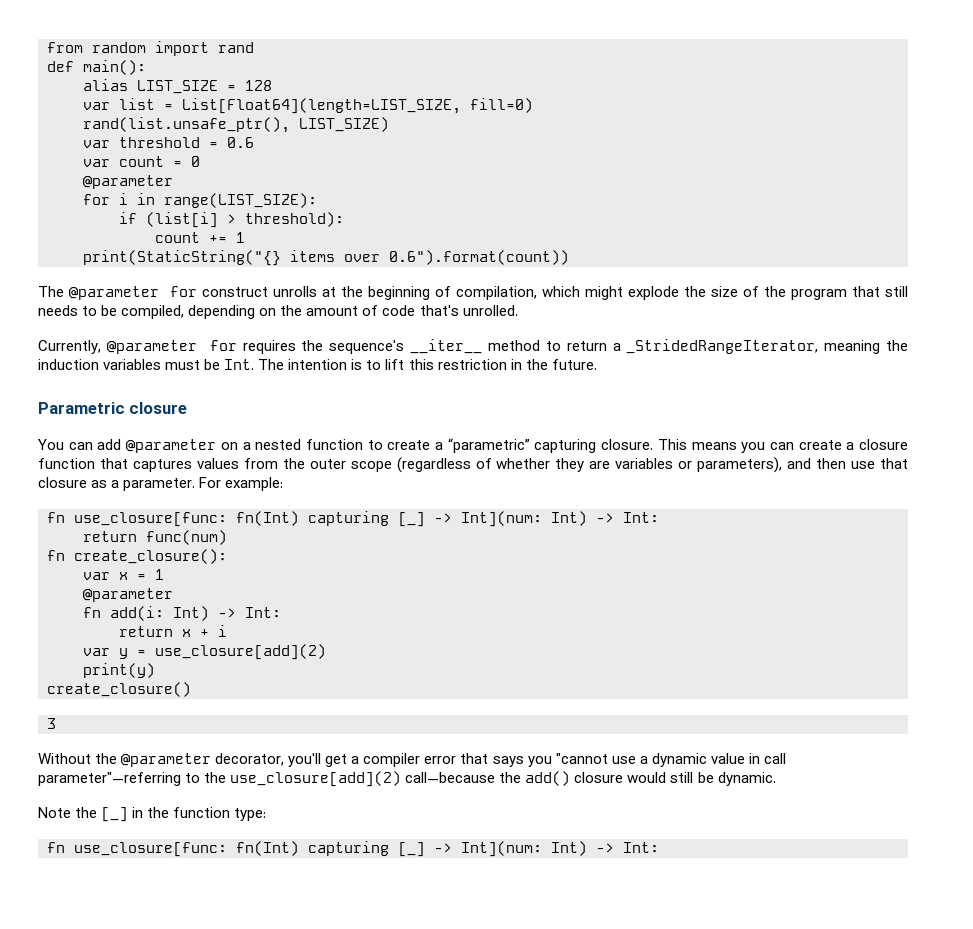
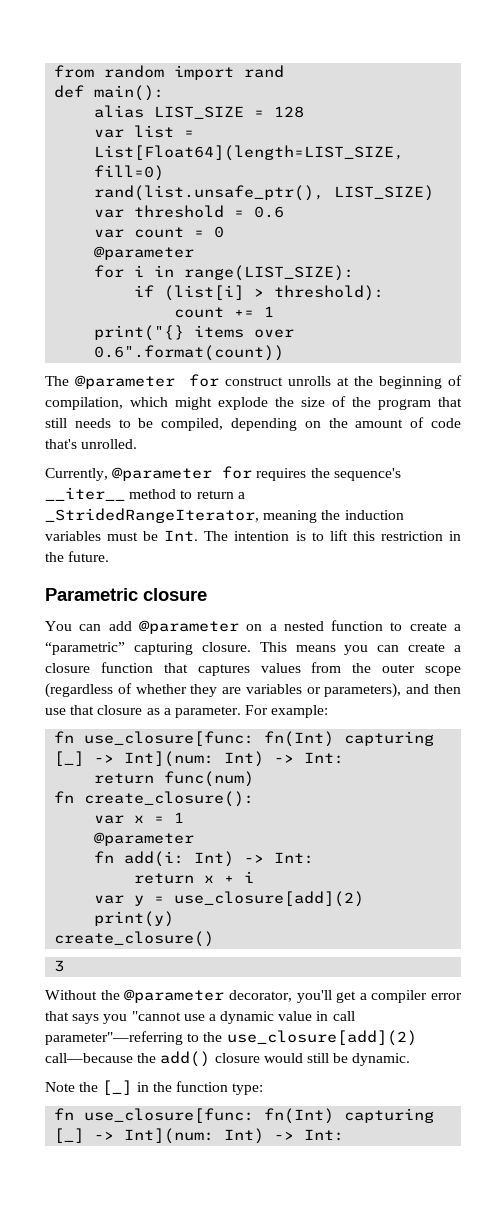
- print(StaticString("{} items over 0.6").format(count))
+ print("{} items over 0.6".format(count))

